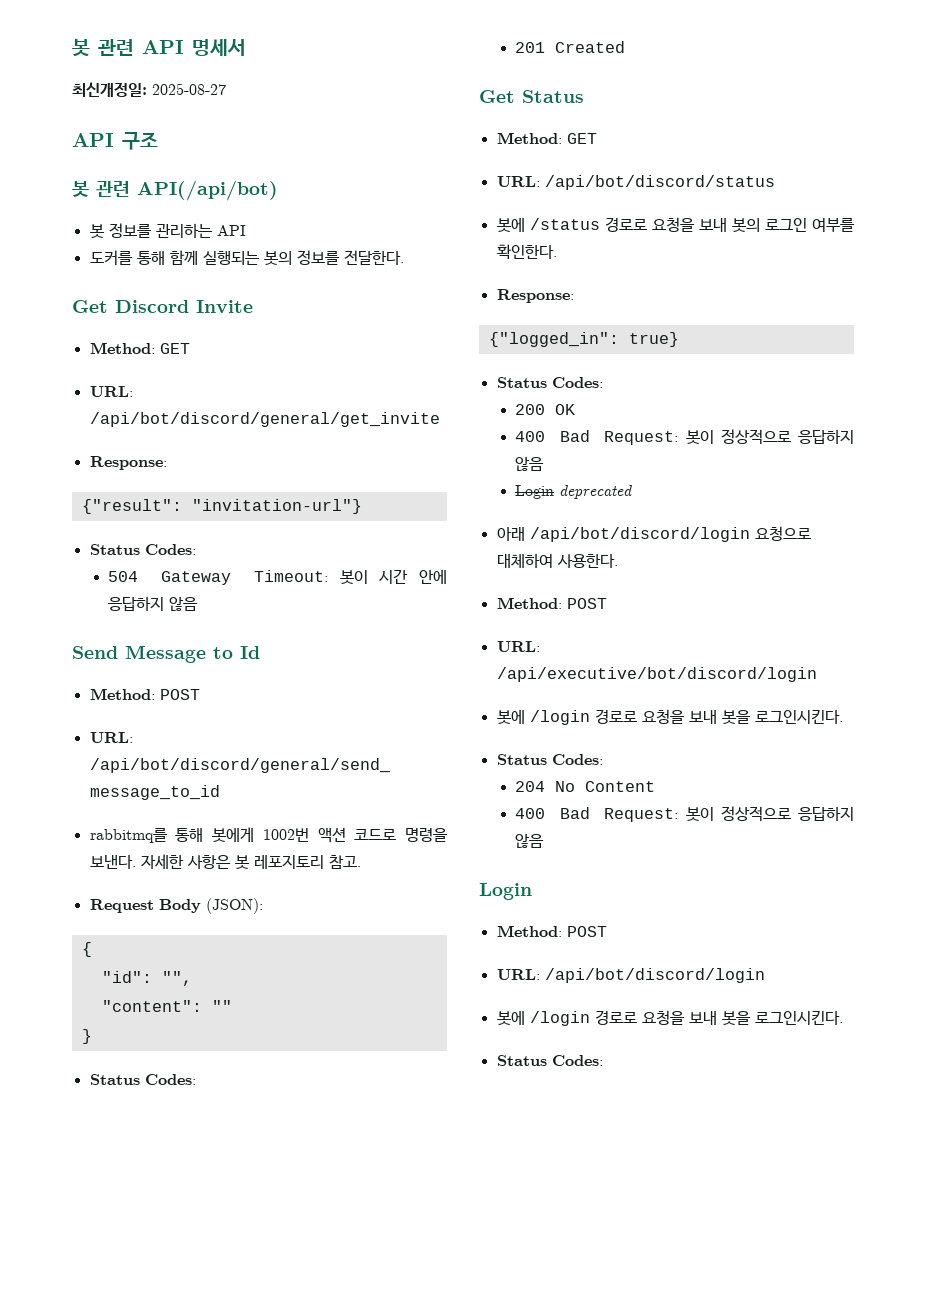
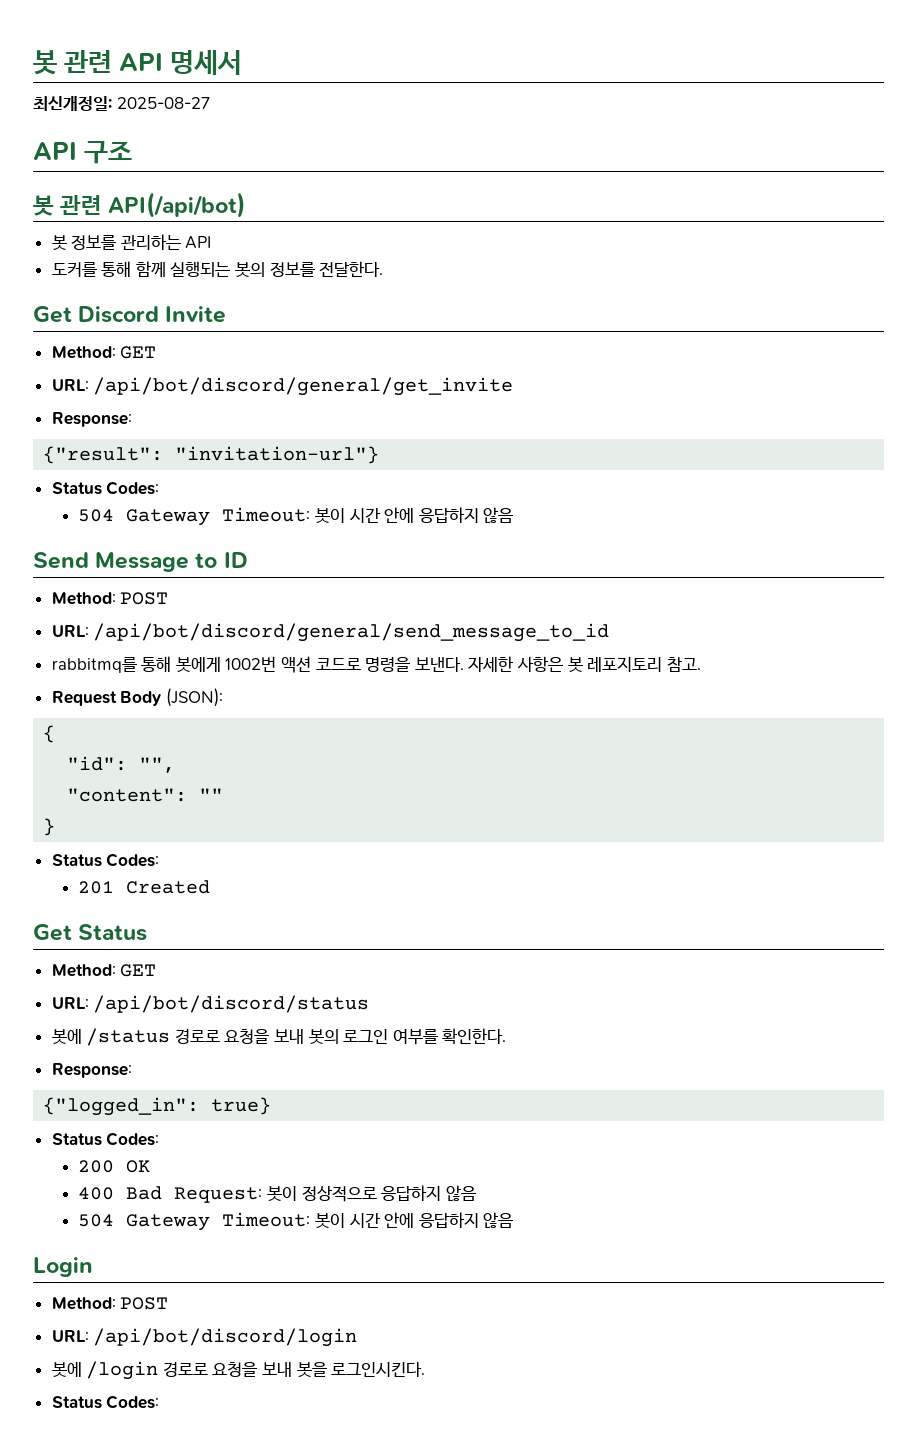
- Send Message to Id
+ Send Message to ID
  200 OK
  400 Bad Request: 봇이 정상적으로 응답하지 않음
- Login deprecated
- 아래 /api/bot/discord/login 요청으로 대체하여 사용한다.
- Method: POST
- URL: /api/executive/bot/discord/login
- 봇에 /login 경로로 요청을 보내 봇을 로그인시킨다.
- Status Codes:
- 204 No Content
- 400 Bad Request: 봇이 정상적으로 응답하지 않음
+ 504 Gateway Timeout: 봇이 시간 안에 응답하지 않음

